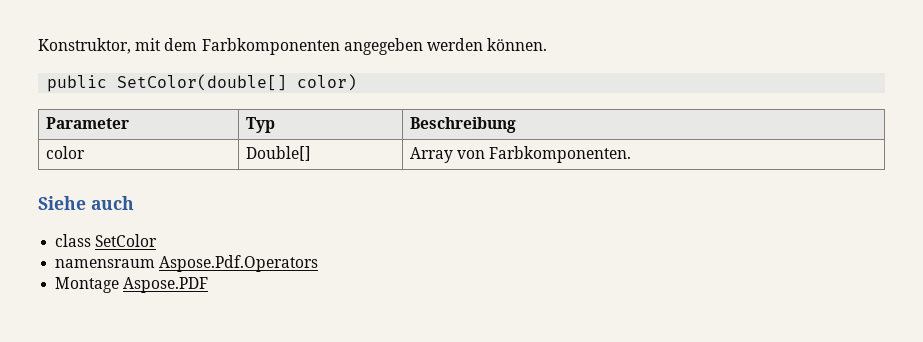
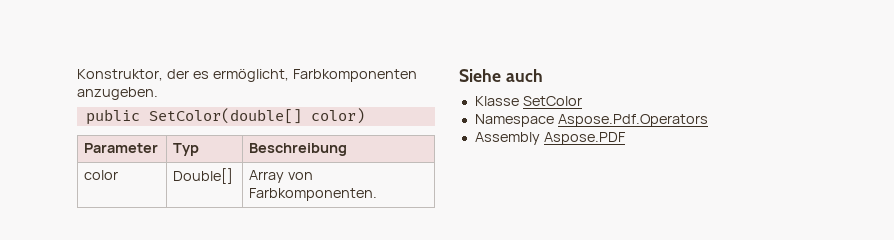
- Konstruktor, mit dem Farbkomponenten angegeben werden können.
+ Konstruktor, der es ermöglicht, Farbkomponenten anzugeben.
- class SetColor
+ Klasse SetColor
- namensraum Aspose.Pdf.Operators
+ Namespace Aspose.Pdf.Operators
- Montage Aspose.PDF
+ Assembly Aspose.PDF

